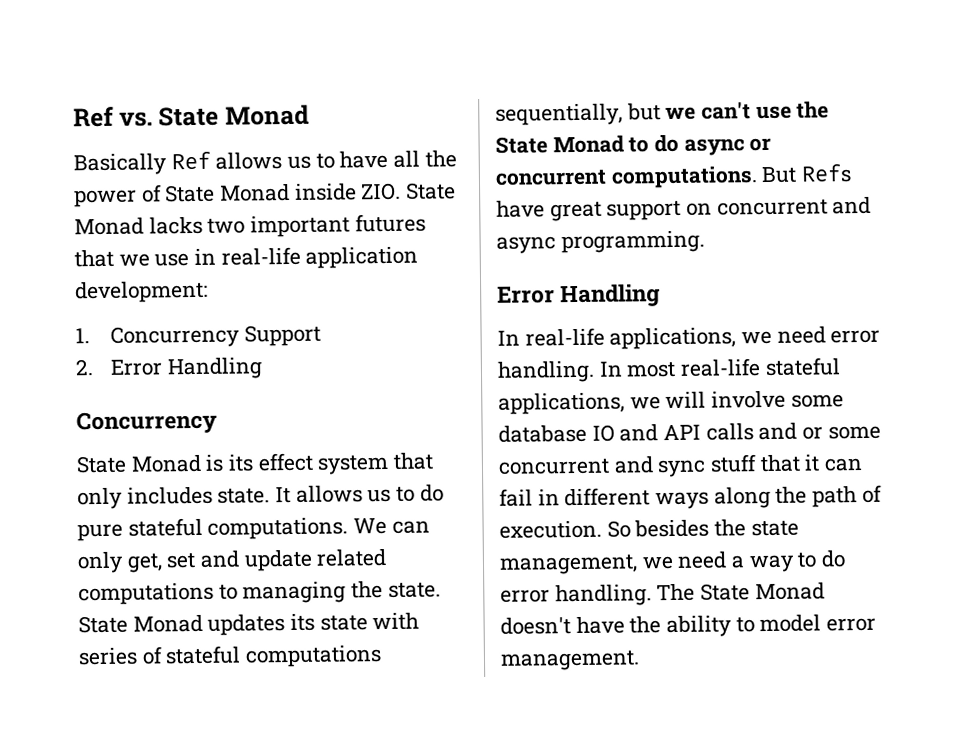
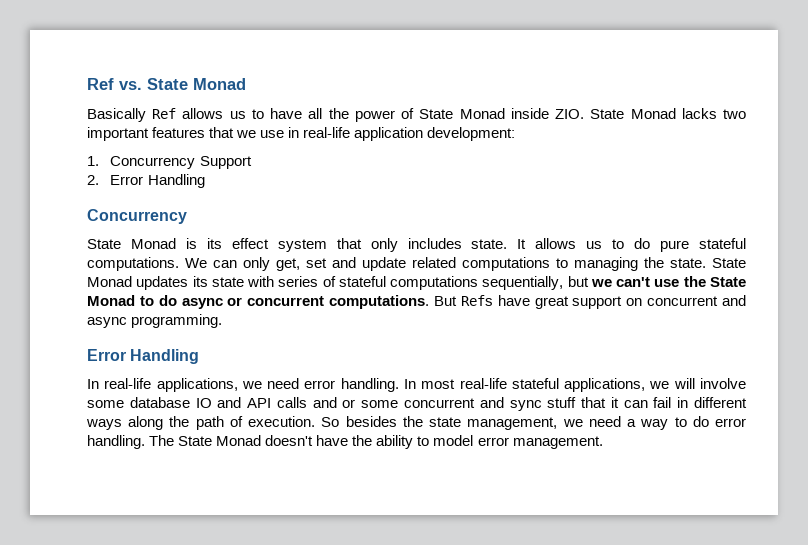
- Basically Ref allows us to have all the power of State Monad inside ZIO. State Monad lacks two important futures that we use in real-life application development:
+ Basically Ref allows us to have all the power of State Monad inside ZIO. State Monad lacks two important features that we use in real-life application development:

